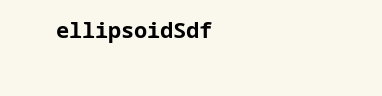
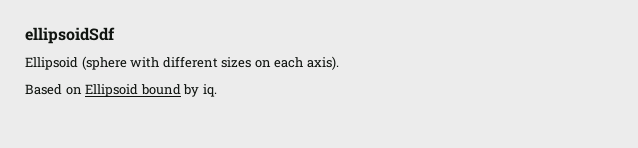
+ Ellipsoid (sphere with different sizes on each axis).
+ Based on Ellipsoid bound by iq.

